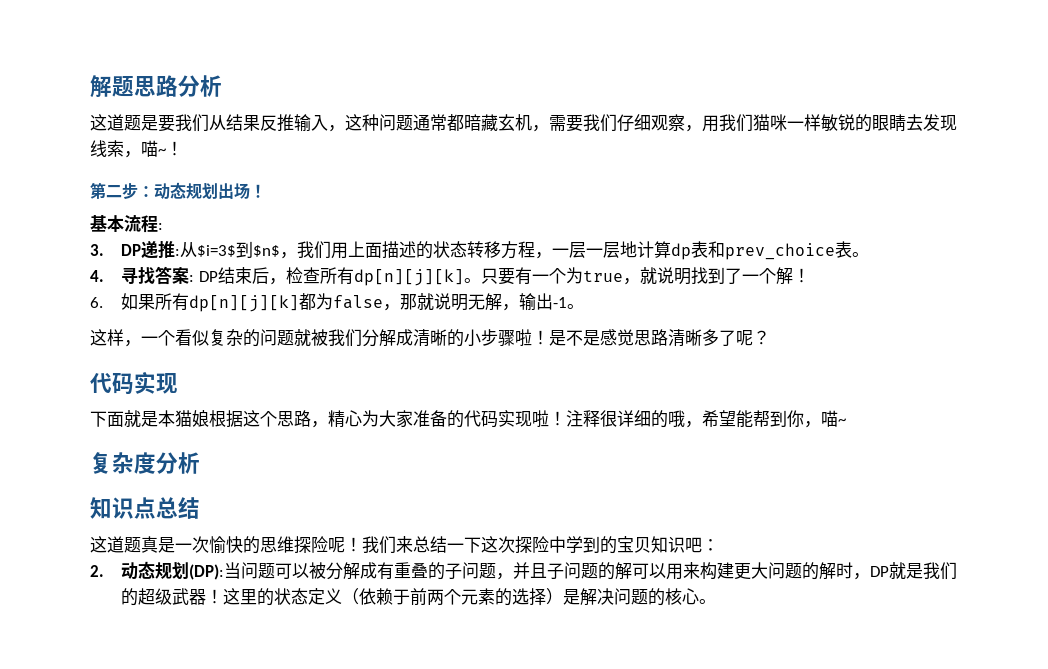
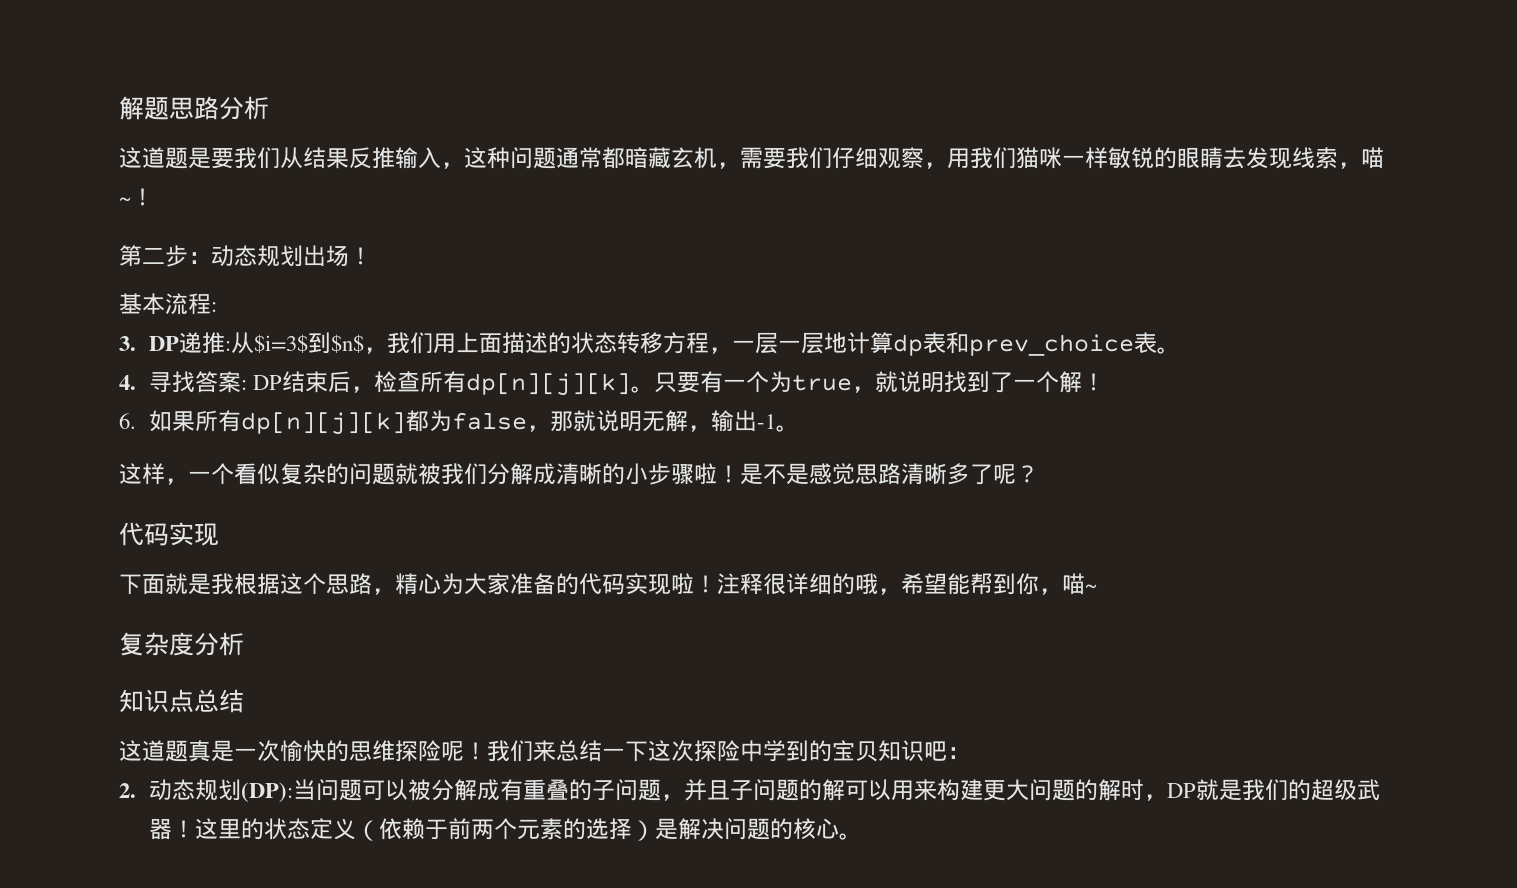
- 下面就是本猫娘根据这个思路，精心为大家准备的代码实现啦！
+ 下面就是我根据这个思路，精心为大家准备的代码实现啦！

